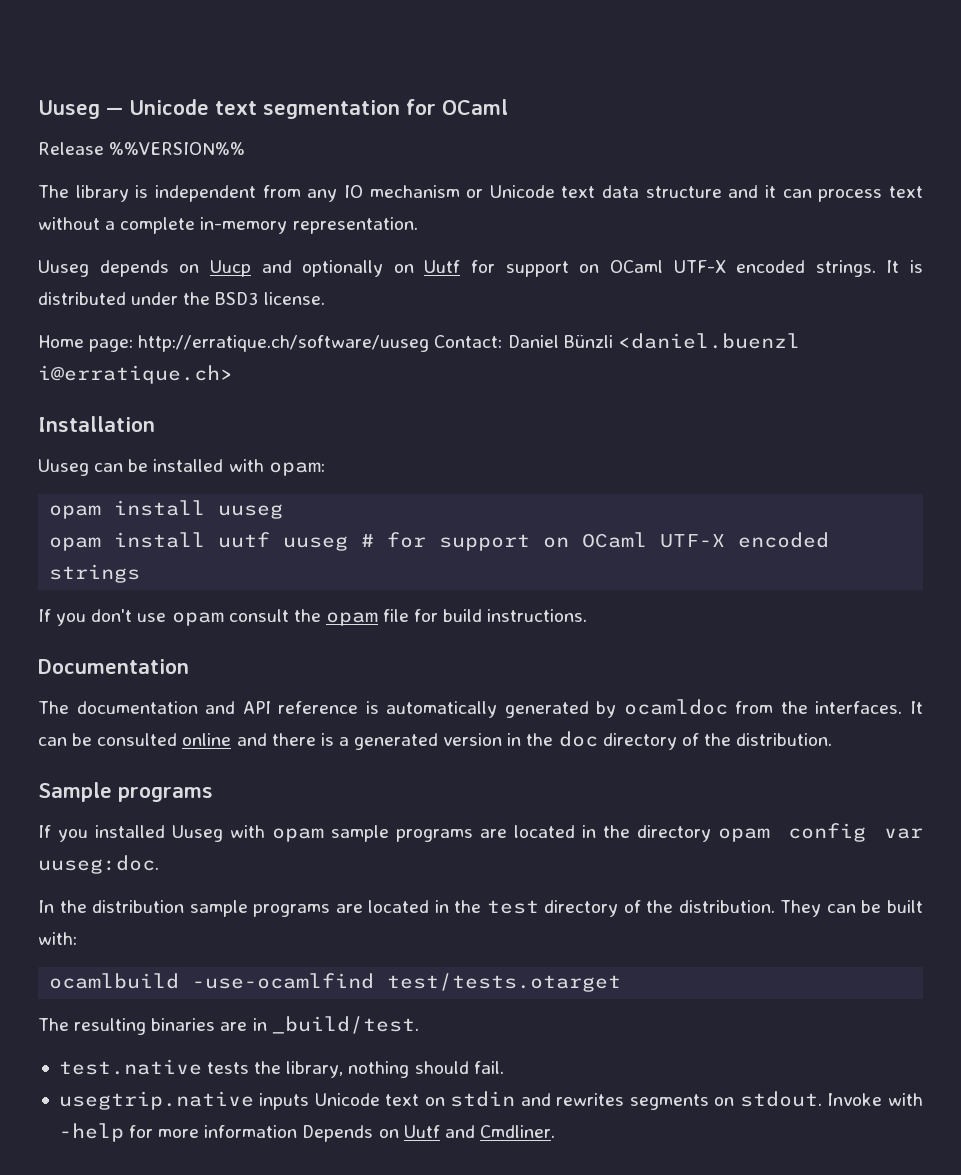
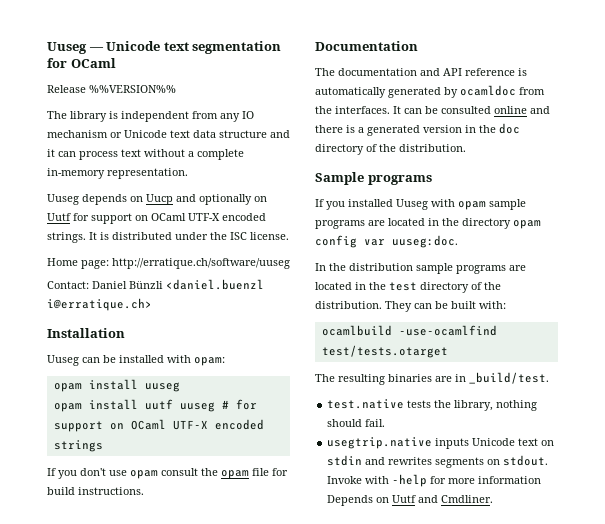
- It is distributed under the BSD3 license.
+ It is distributed under the ISC license.
- Home page: http://erratique.ch/software/uuseg Contact: Daniel Bünzli <daniel.buenzl i@erratique.ch>
+ Home page: http://erratique.ch/software/uuseg
+ Contact: Daniel Bünzli <daniel.buenzl i@erratique.ch>

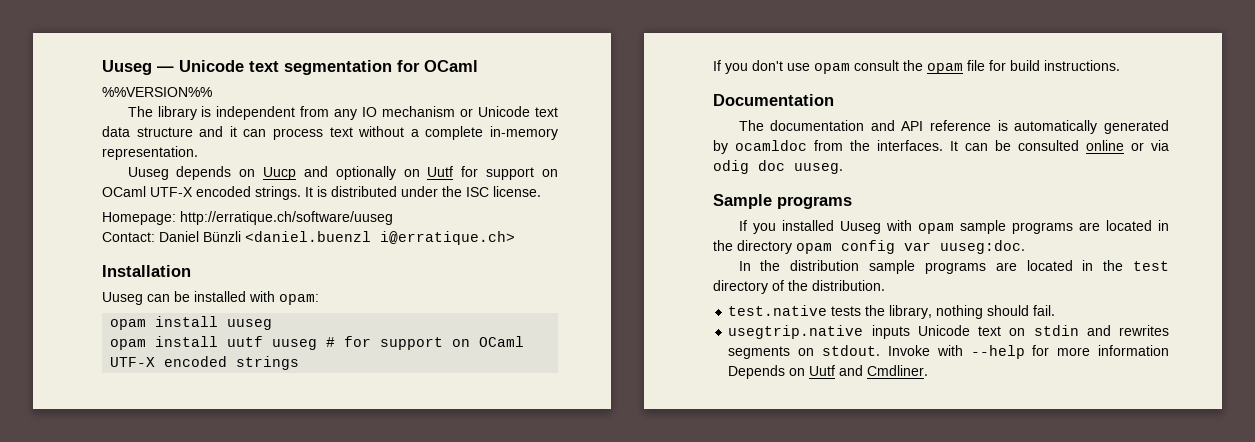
- Release %%VERSION%%
+ %%VERSION%%
- Home page: http://erratique.ch/software/uuseg
+ Homepage: http://erratique.ch/software/uuseg
- It can be consulted online and there is a generated version in the doc directory of the distribution.
+ It can be consulted online or via odig doc uuseg.
- They can be built with:
- ocamlbuild -use-ocamlfind test/tests.otarget
- The resulting binaries are in _build/test.
- Invoke with -help for more information Depends on Uutf and Cmdliner.
+ Invoke with --help for more information Depends on Uutf and Cmdliner.

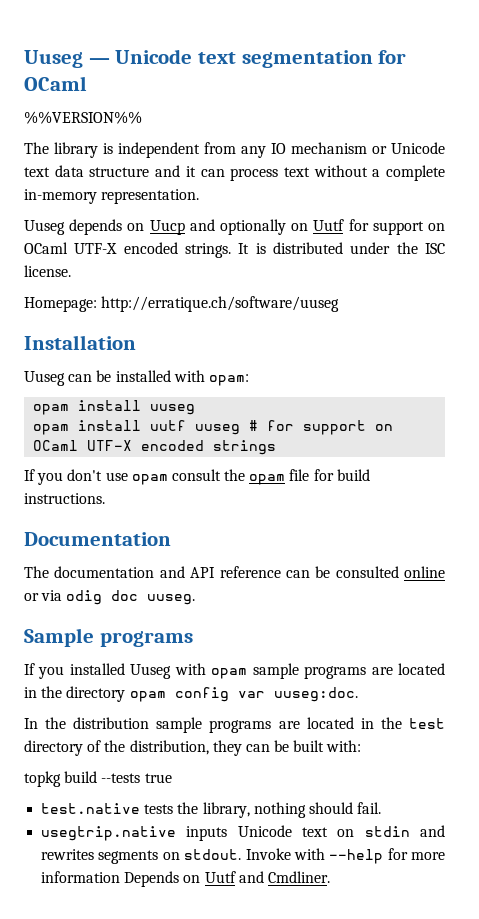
- Contact: Daniel Bünzli <daniel.buenzl i@erratique.ch>
- The documentation and API reference is automatically generated by ocamldoc from the interfaces. It can be consulted online or via odig doc uuseg.
+ The documentation and API reference can be consulted online or via odig doc uuseg.
- In the distribution sample programs are located in the test directory of the distribution.
+ In the distribution sample programs are located in the test directory of the distribution, they can be built with:
+ topkg build --tests true

